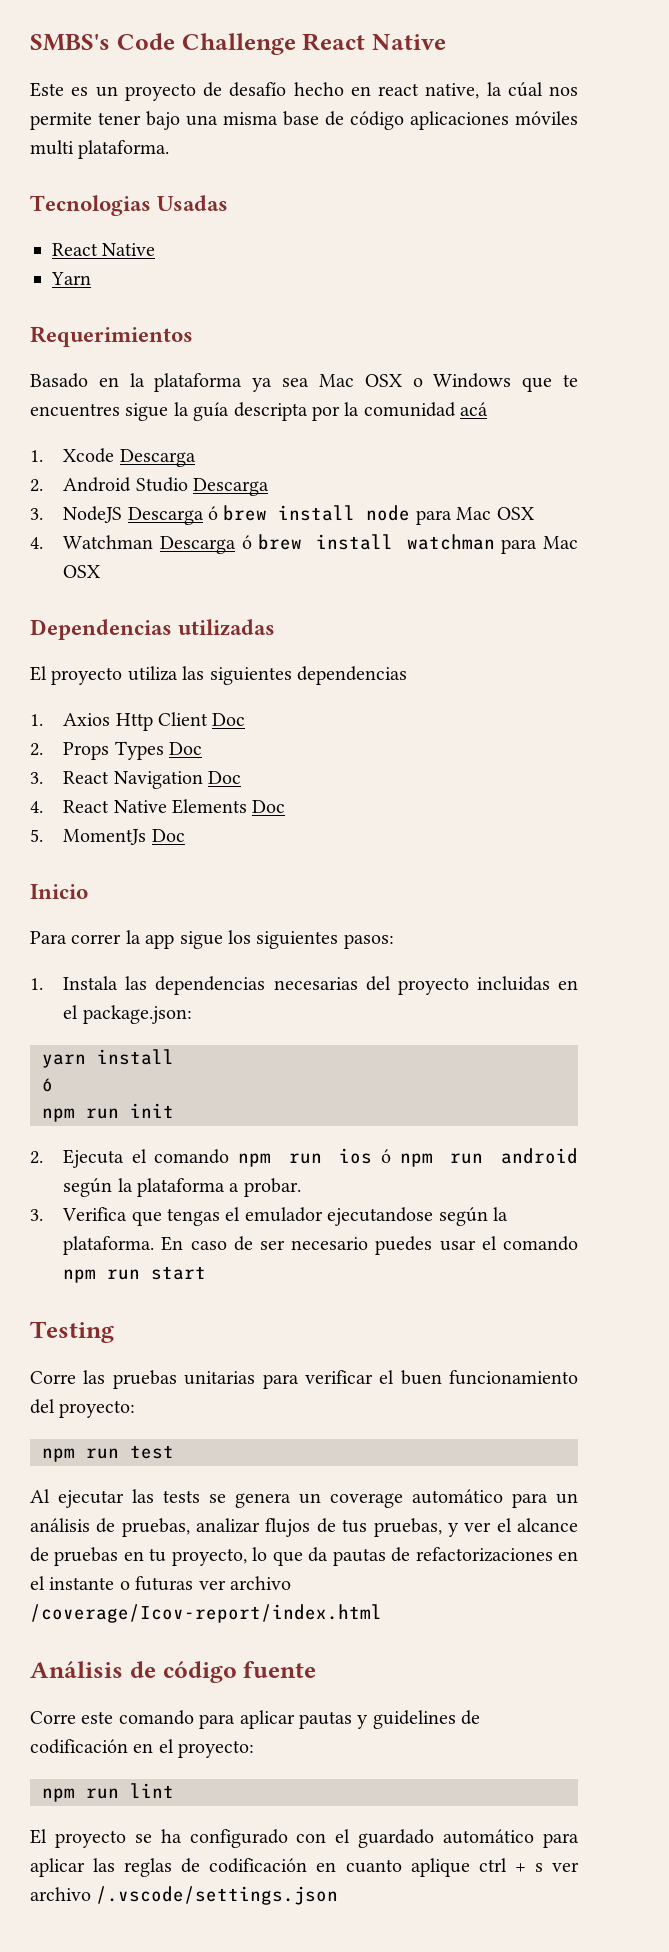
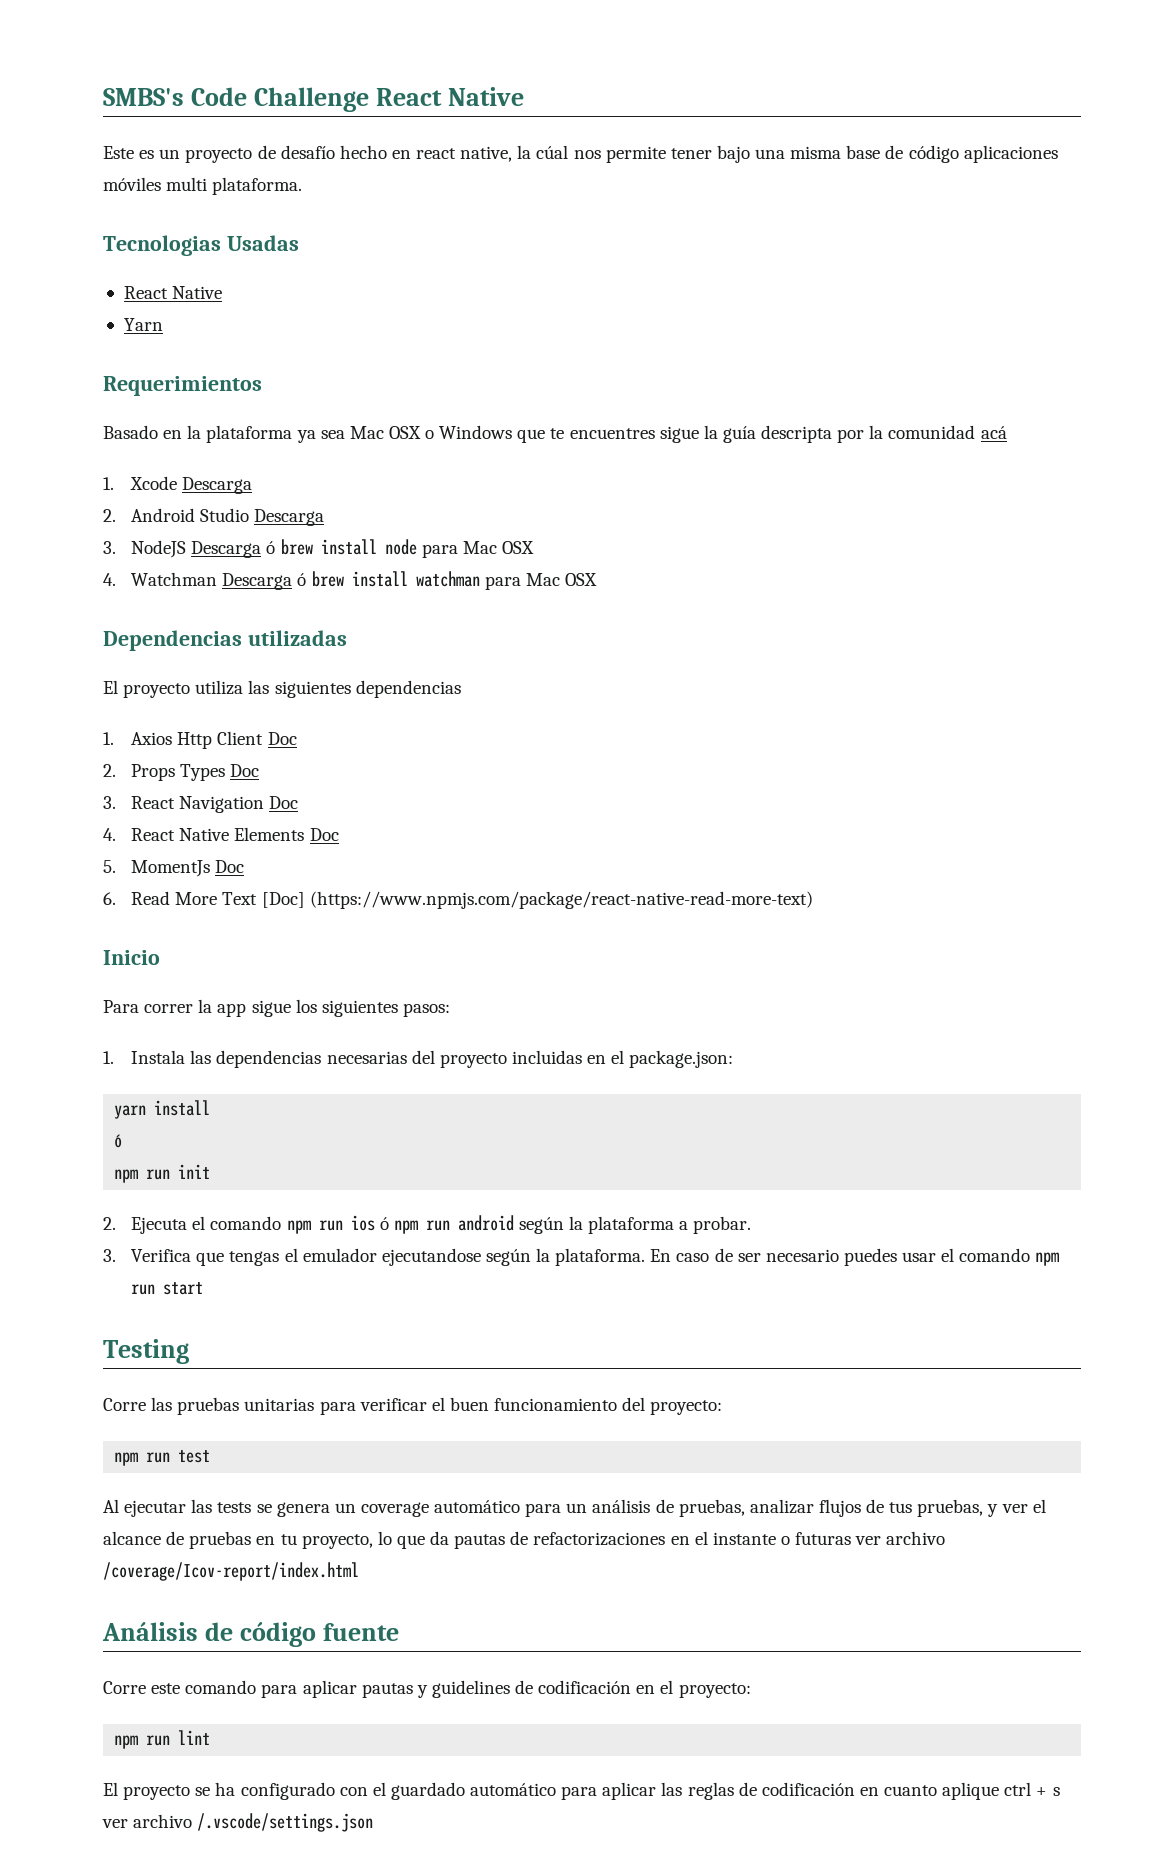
+ 6. Read More Text [Doc] (https://www.npmjs.com/package/react-native-read-more-text)

